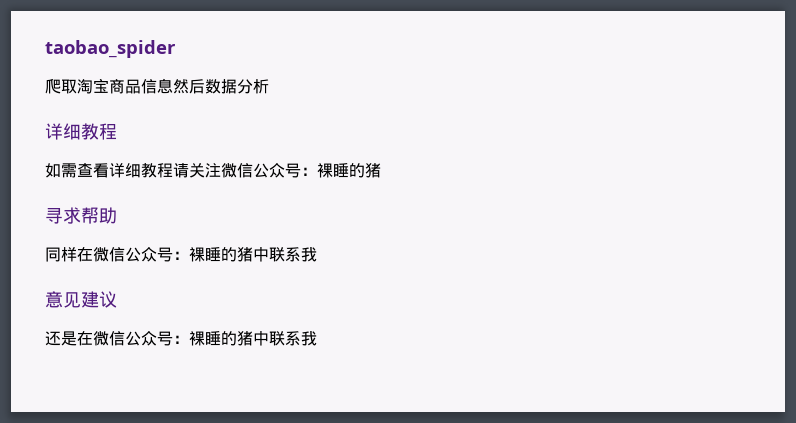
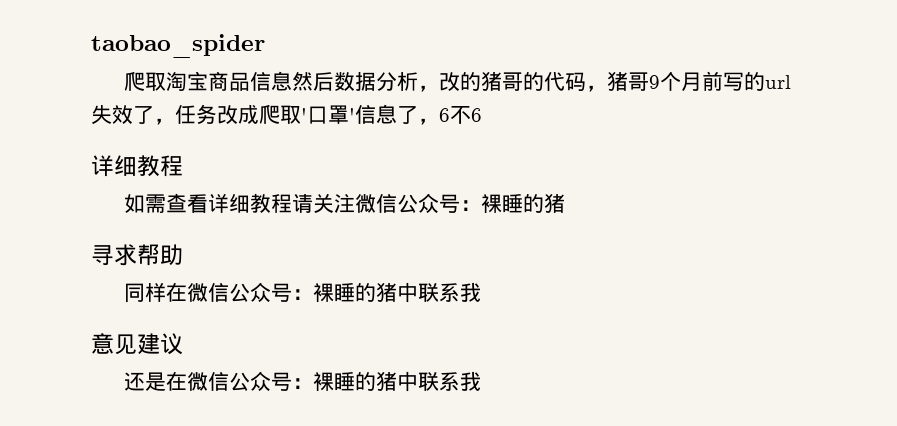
- 爬取淘宝商品信息然后数据分析
+ 爬取淘宝商品信息然后数据分析，改的猪哥的代码，猪哥9个月前写的url失效了，任务改成爬取'口罩'信息了，6不6

